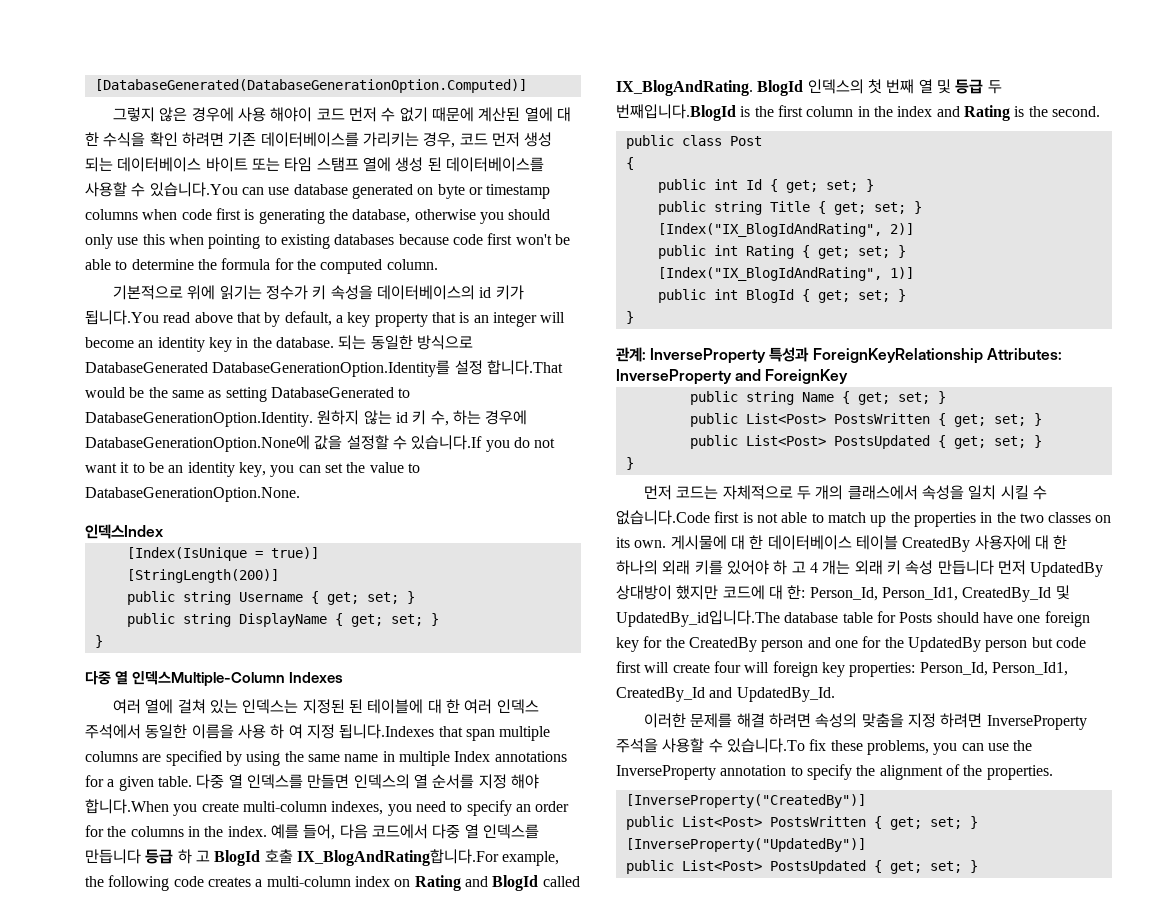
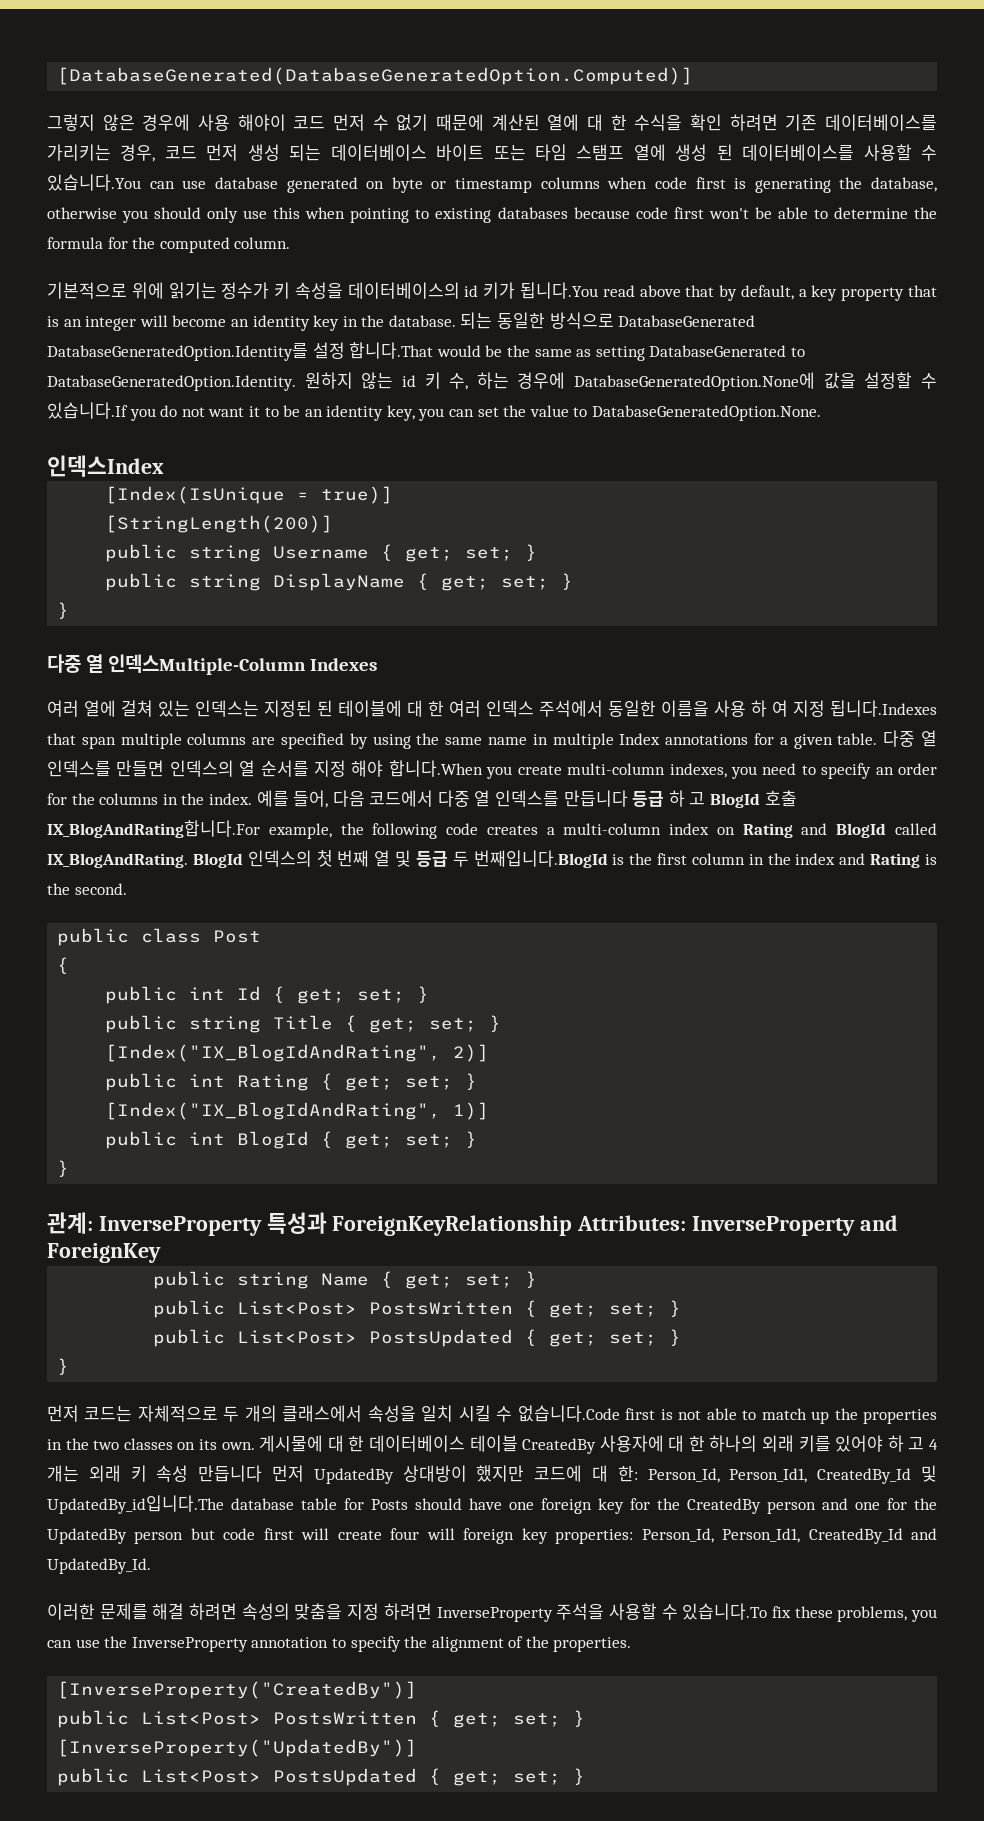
- [DatabaseGenerated(DatabaseGenerationOption.Computed)]
+ [DatabaseGenerated(DatabaseGeneratedOption.Computed)]
- 되는 동일한 방식으로 DatabaseGenerated DatabaseGenerationOption.Identity를 설정 합니다.That would be the same as setting DatabaseGenerated to DatabaseGenerationOption.Identity. 원하지 않는 id 키 수, 하는 경우에 DatabaseGenerationOption.None에 값을 설정할 수 있습니다.If you do not want it to be an identity key, you can set the value to DatabaseGenerationOption.None.
+ 되는 동일한 방식으로 DatabaseGenerated DatabaseGeneratedOption.Identity를 설정 합니다.That would be the same as setting DatabaseGenerated to DatabaseGeneratedOption.Identity. 원하지 않는 id 키 수, 하는 경우에 DatabaseGeneratedOption.None에 값을 설정할 수 있습니다.If you do not want it to be an identity key, you can set the value to DatabaseGeneratedOption.None.

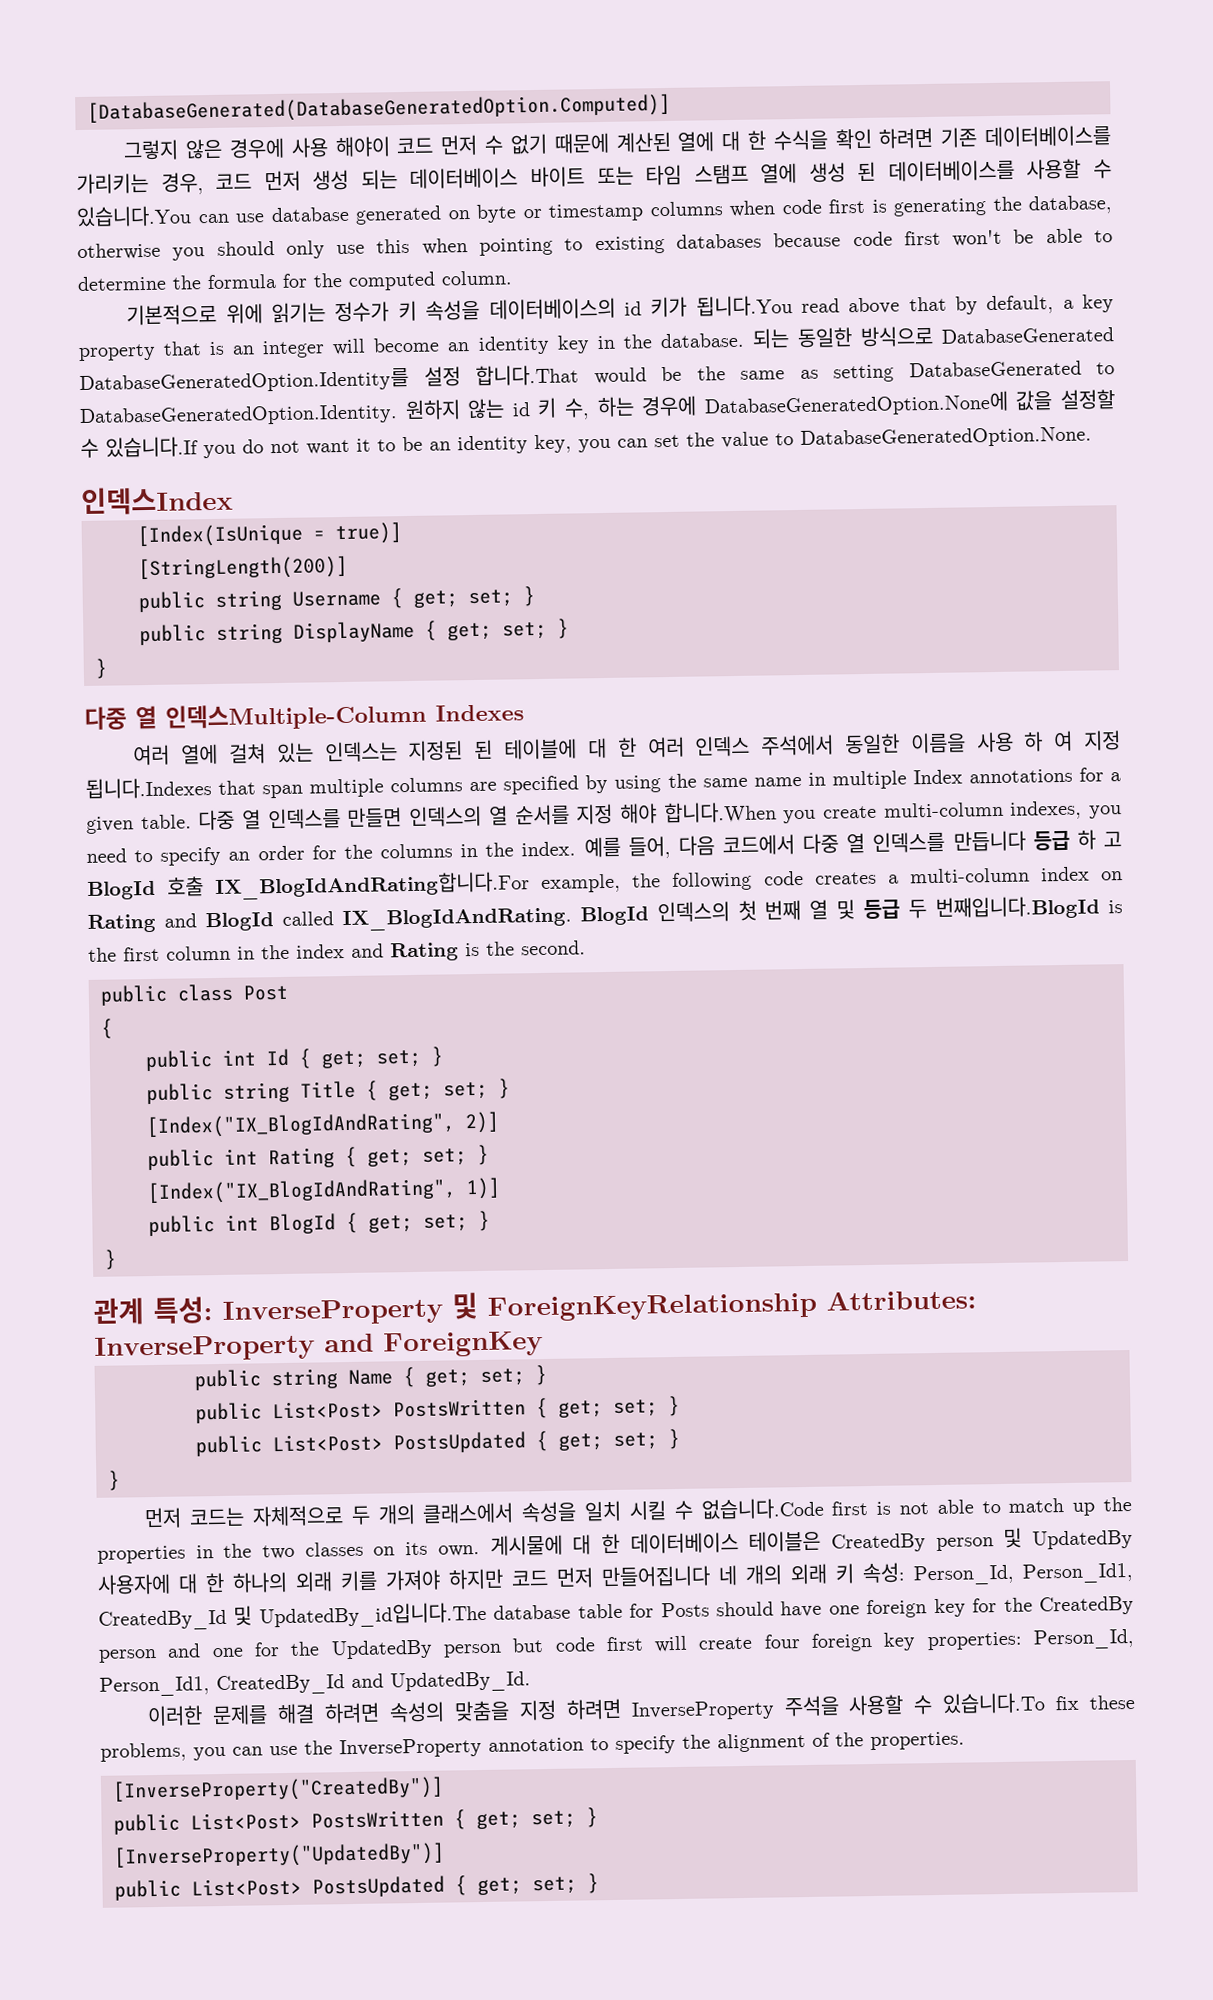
- 예를 들어, 다음 코드에서 다중 열 인덱스를 만듭니다 등급 하 고 BlogId 호출 IX_BlogAndRating합니다.For example, the following code creates a multi-column index on Rating and BlogId called IX_BlogAndRating.
+ 예를 들어, 다음 코드에서 다중 열 인덱스를 만듭니다 등급 하 고 BlogId 호출 IX_BlogIdAndRating합니다.For example, the following code creates a multi-column index on Rating and BlogId called IX_BlogIdAndRating.
- 관계: InverseProperty 특성과 ForeignKeyRelationship Attributes: InverseProperty and ForeignKey
+ 관계 특성: InverseProperty 및 ForeignKeyRelationship Attributes: InverseProperty and ForeignKey
- 게시물에 대 한 데이터베이스 테이블 CreatedBy 사용자에 대 한 하나의 외래 키를 있어야 하 고 4 개는 외래 키 속성 만듭니다 먼저 UpdatedBy 상대방이 했지만 코드에 대 한: Person_Id, Person_Id1, CreatedBy_Id 및 UpdatedBy_id입니다.The database table for Posts should have one foreign key for the CreatedBy person and one for the UpdatedBy person but code first will create four will foreign key properties: Person_Id, Person_Id1, CreatedBy_Id and UpdatedBy_Id.
+ 게시물에 대 한 데이터베이스 테이블은 CreatedBy person 및 UpdatedBy 사용자에 대 한 하나의 외래 키를 가져야 하지만 코드 먼저 만들어집니다 네 개의 외래 키 속성: Person_Id, Person_Id1, CreatedBy_Id 및 UpdatedBy_id입니다.The database table for Posts should have one foreign key for the CreatedBy person and one for the UpdatedBy person but code first will create four foreign key properties: Person_Id, Person_Id1, CreatedBy_Id and UpdatedBy_Id.

